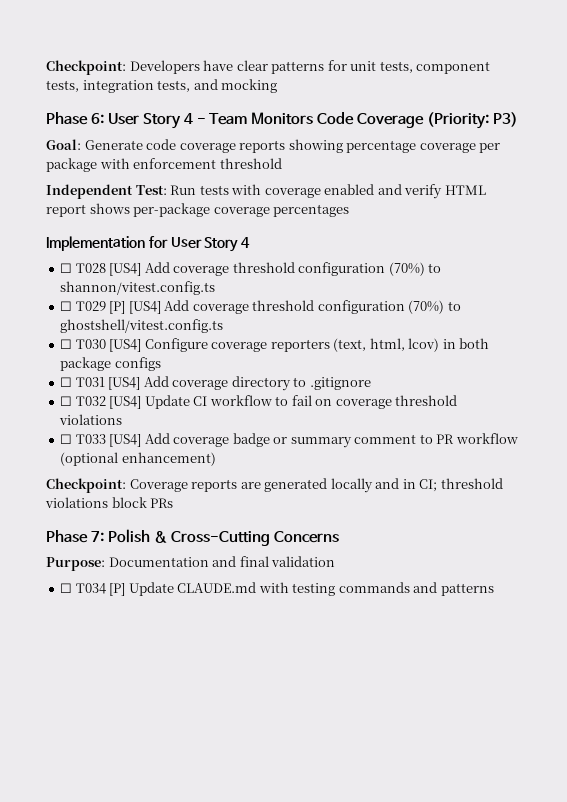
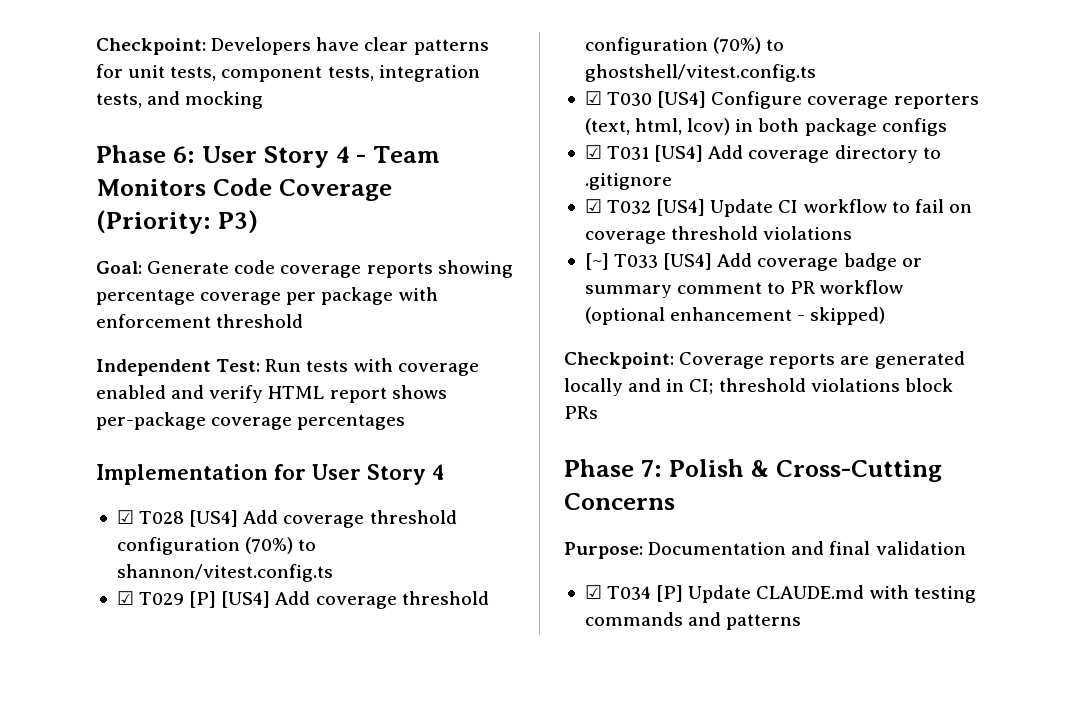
- ☐ T028 [US4] Add coverage threshold configuration (70%) to shannon/vitest.config.ts
+ ☑ T028 [US4] Add coverage threshold configuration (70%) to shannon/vitest.config.ts
- ☐ T029 [P] [US4] Add coverage threshold configuration (70%) to ghostshell/vitest.config.ts
+ ☑ T029 [P] [US4] Add coverage threshold configuration (70%) to ghostshell/vitest.config.ts
- ☐ T030 [US4] Configure coverage reporters (text, html, lcov) in both package configs
+ ☑ T030 [US4] Configure coverage reporters (text, html, lcov) in both package configs
- ☐ T031 [US4] Add coverage directory to .gitignore
+ ☑ T031 [US4] Add coverage directory to .gitignore
- ☐ T032 [US4] Update CI workflow to fail on coverage threshold violations
+ ☑ T032 [US4] Update CI workflow to fail on coverage threshold violations
- ☐ T033 [US4] Add coverage badge or summary comment to PR workflow (optional enhancement)
+ [~] T033 [US4] Add coverage badge or summary comment to PR workflow (optional enhancement - skipped)
- ☐ T034 [P] Update CLAUDE.md with testing commands and patterns
+ ☑ T034 [P] Update CLAUDE.md with testing commands and patterns

